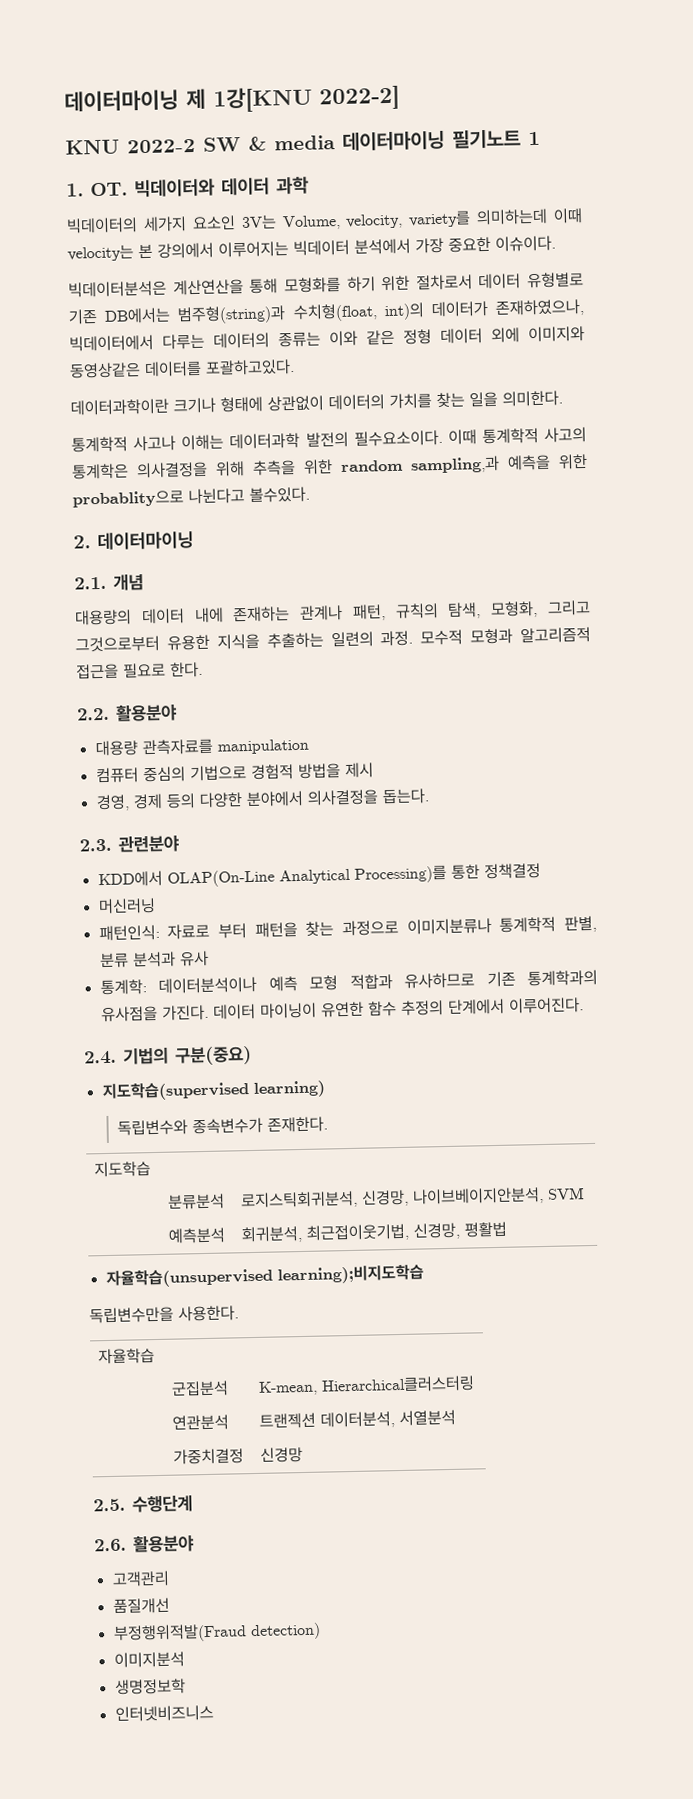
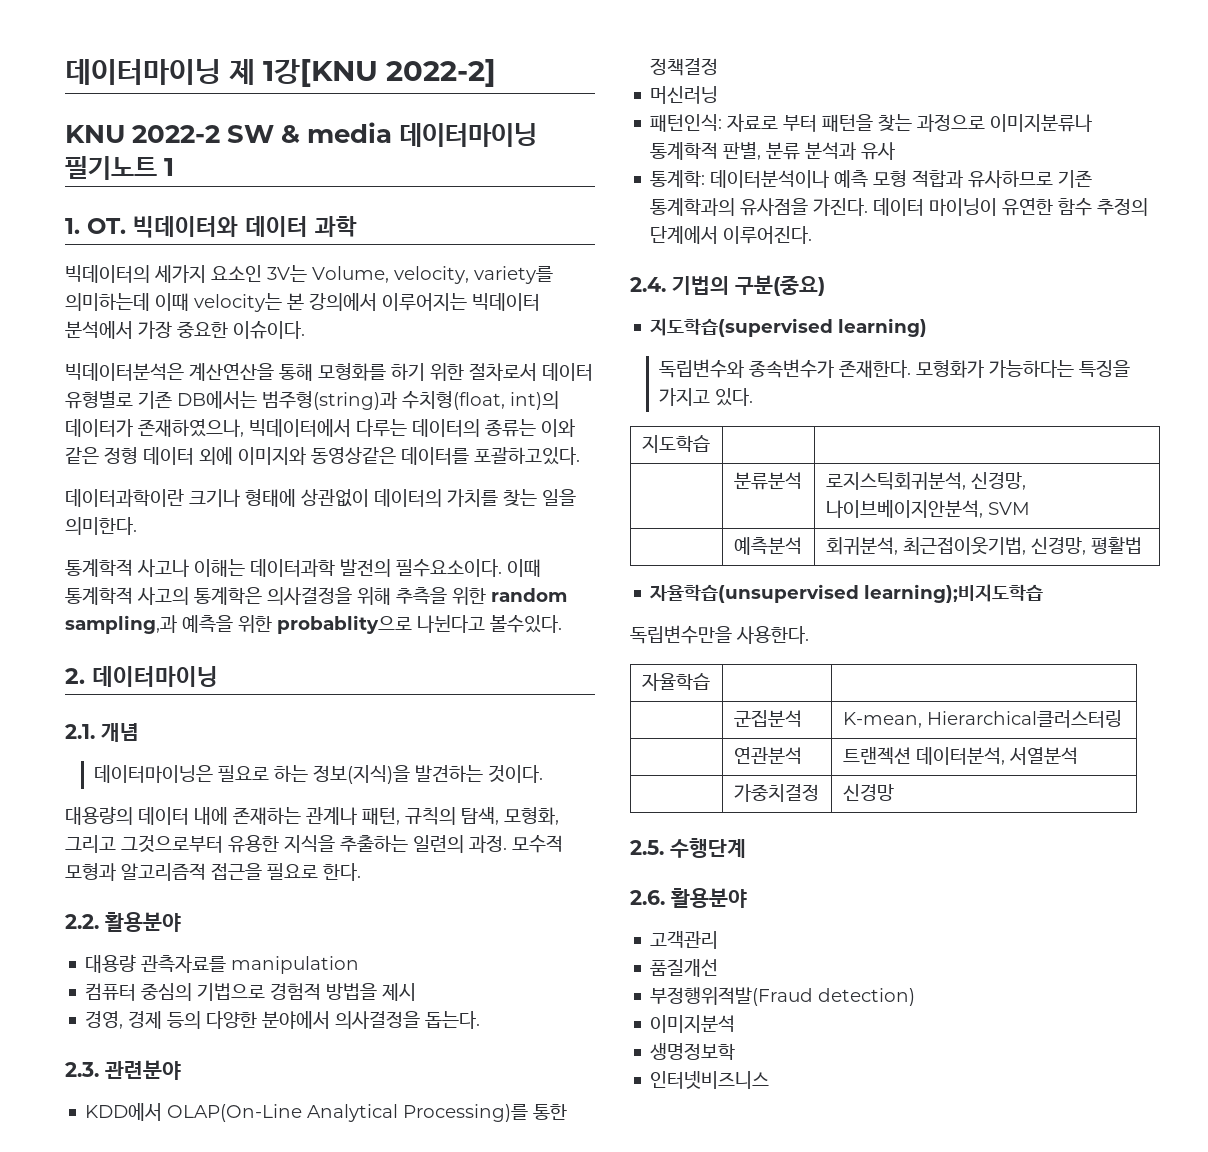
+ 데이터마이닝은 필요로 하는 정보(지식)을 발견하는 것이다.
+ 모형화가 가능하다는 특징을 가지고 있다.

